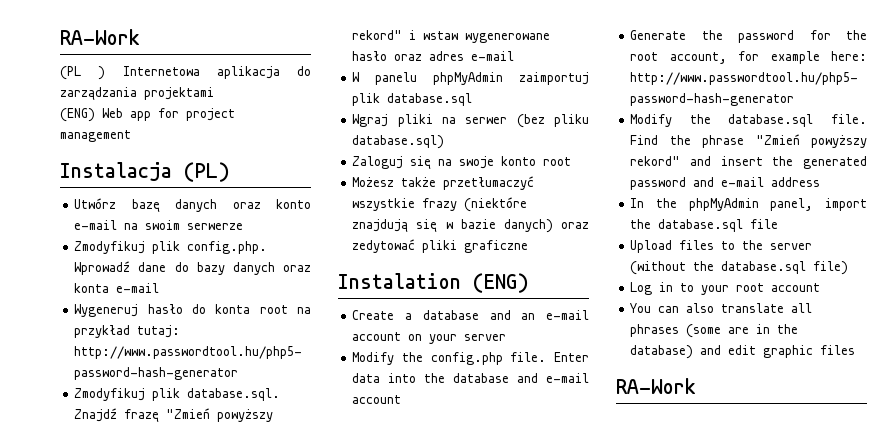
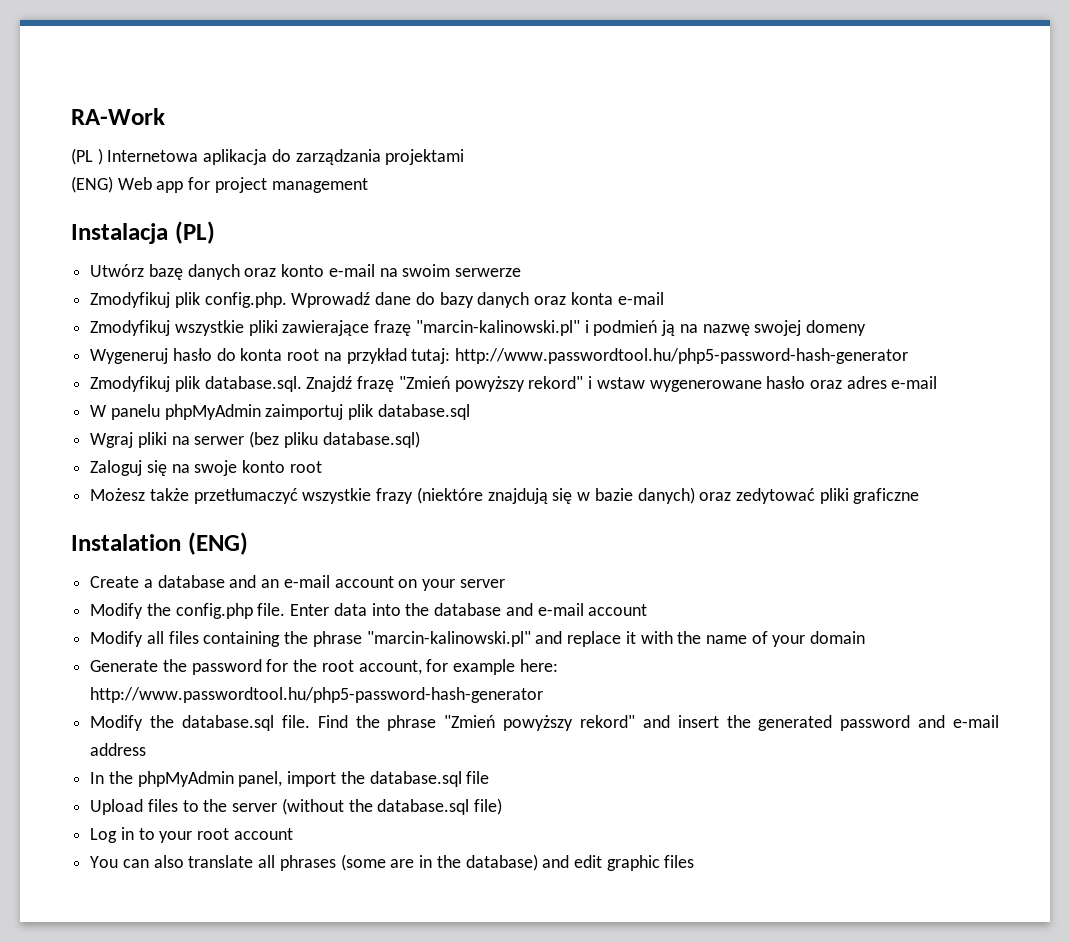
+ Zmodyfikuj wszystkie pliki zawierające frazę "marcin-kalinowski.pl" i podmień ją na nazwę swojej domeny
+ Modify all files containing the phrase "marcin-kalinowski.pl" and replace it with the name of your domain
  You can also translate all phrases (some are in the database) and edit graphic files
- RA-Work

